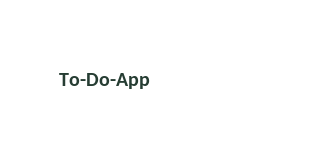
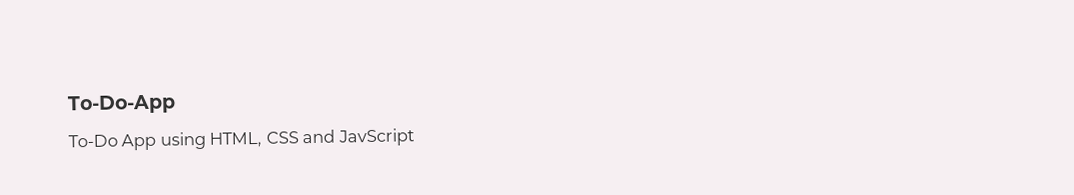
+ To-Do App using HTML, CSS and JavScript

